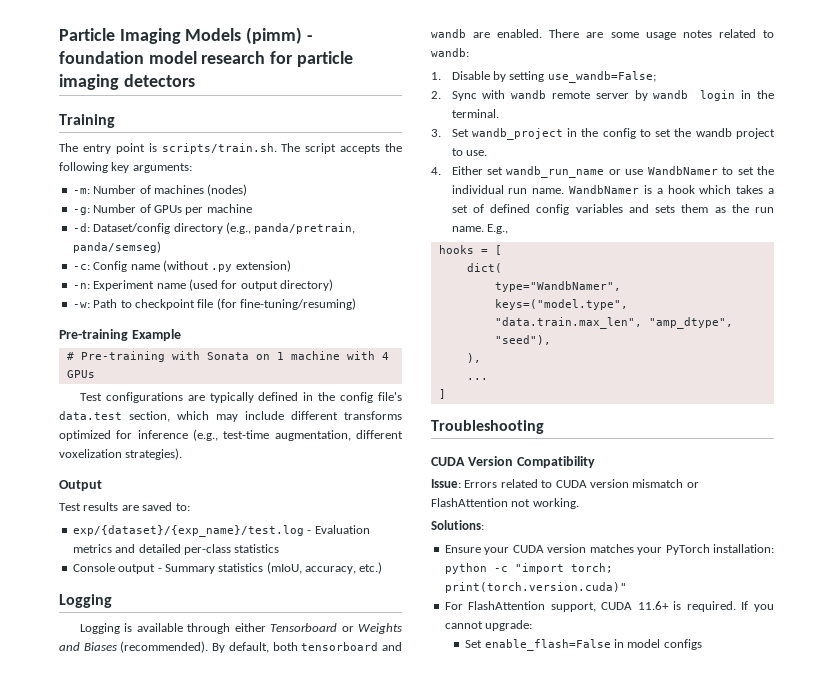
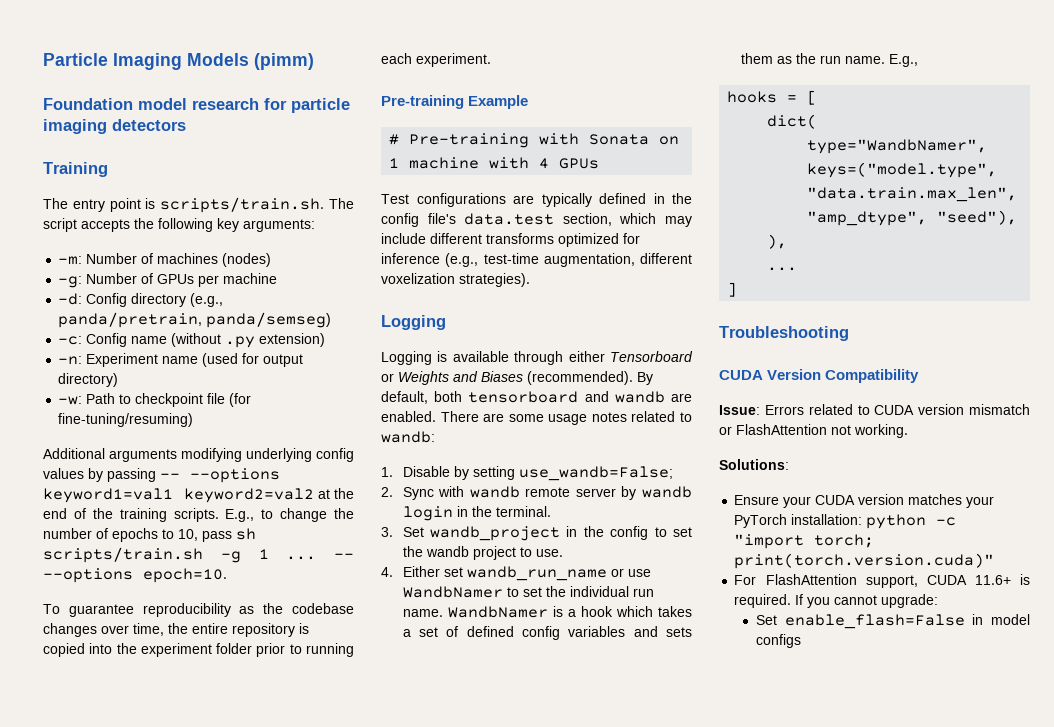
- Particle Imaging Models (pimm) - foundation model research for particle imaging detectors
+ Particle Imaging Models (pimm)
+ Foundation model research for particle imaging detectors
- -d: Dataset/config directory (e.g., panda/pretrain, panda/semseg)
+ -d: Config directory (e.g., panda/pretrain, panda/semseg)
+ Additional arguments modifying underlying config values by passing -- --options keyword1=val1 keyword2=val2 at the end of the training scripts. E.g., to change the number of epochs to 10, pass sh scripts/train.sh -g 1 ... -- --options epoch=10.
+ To guarantee reproducibility as the codebase changes over time, the entire repository is copied into the experiment folder prior to running each experiment.
- Output
- Test results are saved to:
- exp/{dataset}/{exp_name}/test.log - Evaluation metrics and detailed per-class statistics
- Console output - Summary statistics (mIoU, accuracy, etc.)

